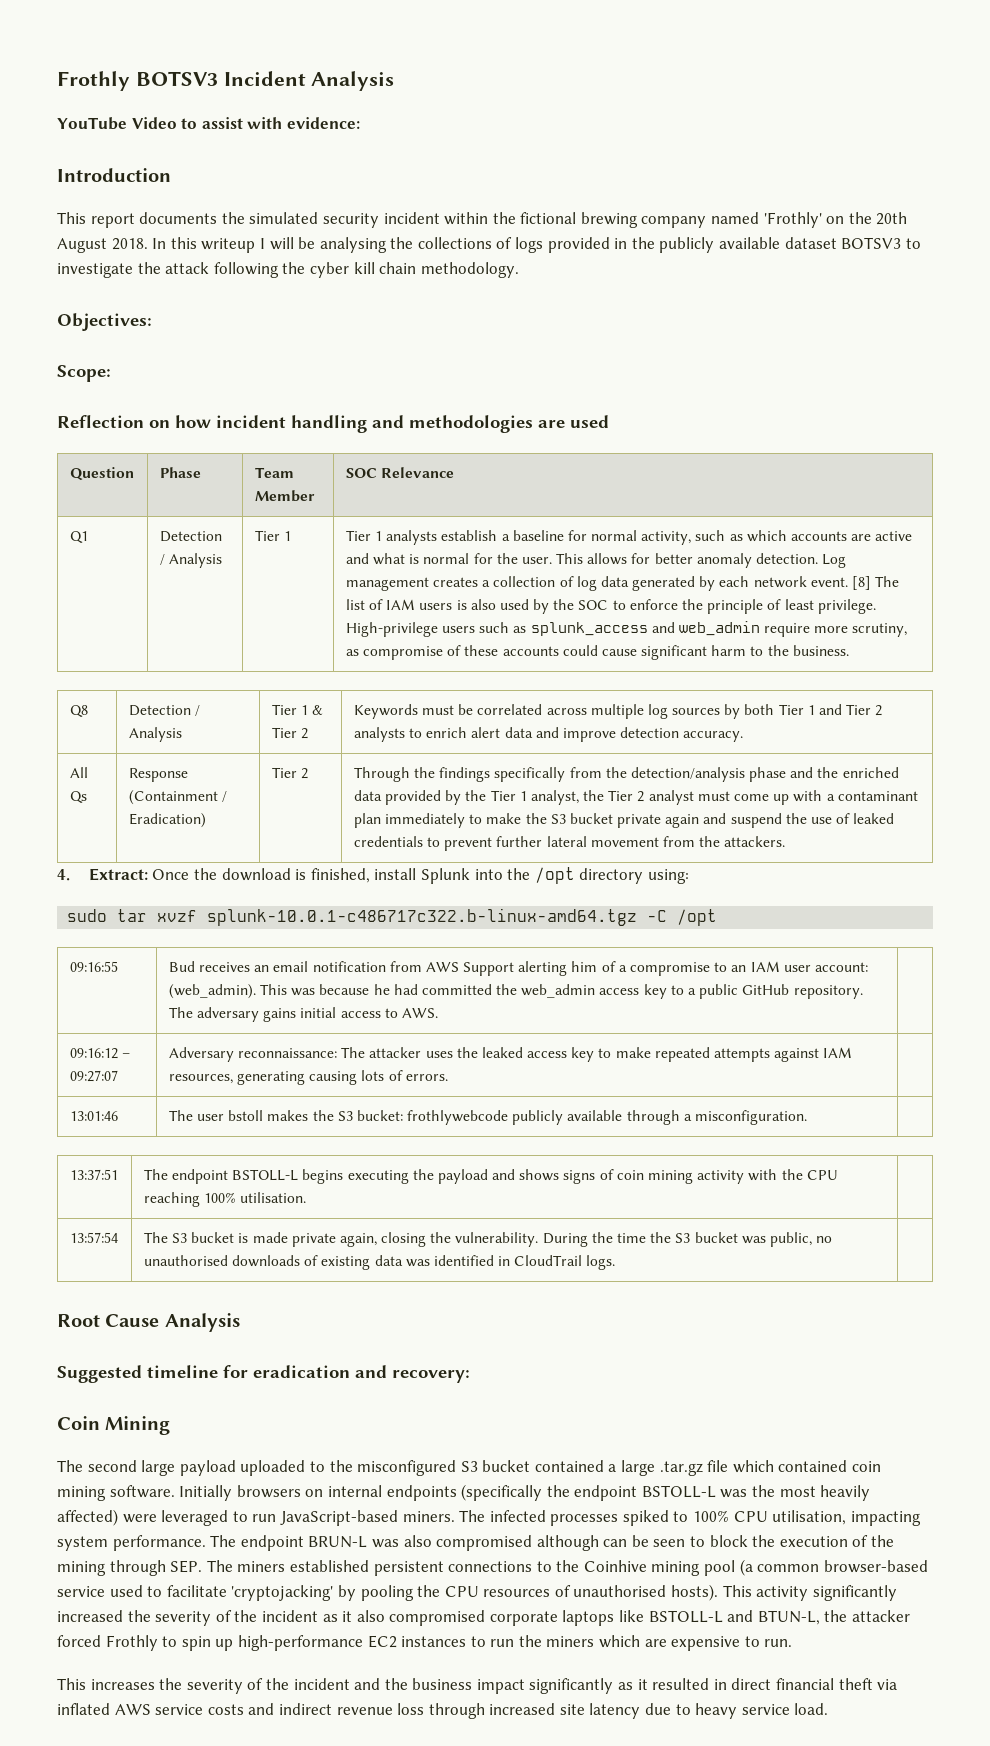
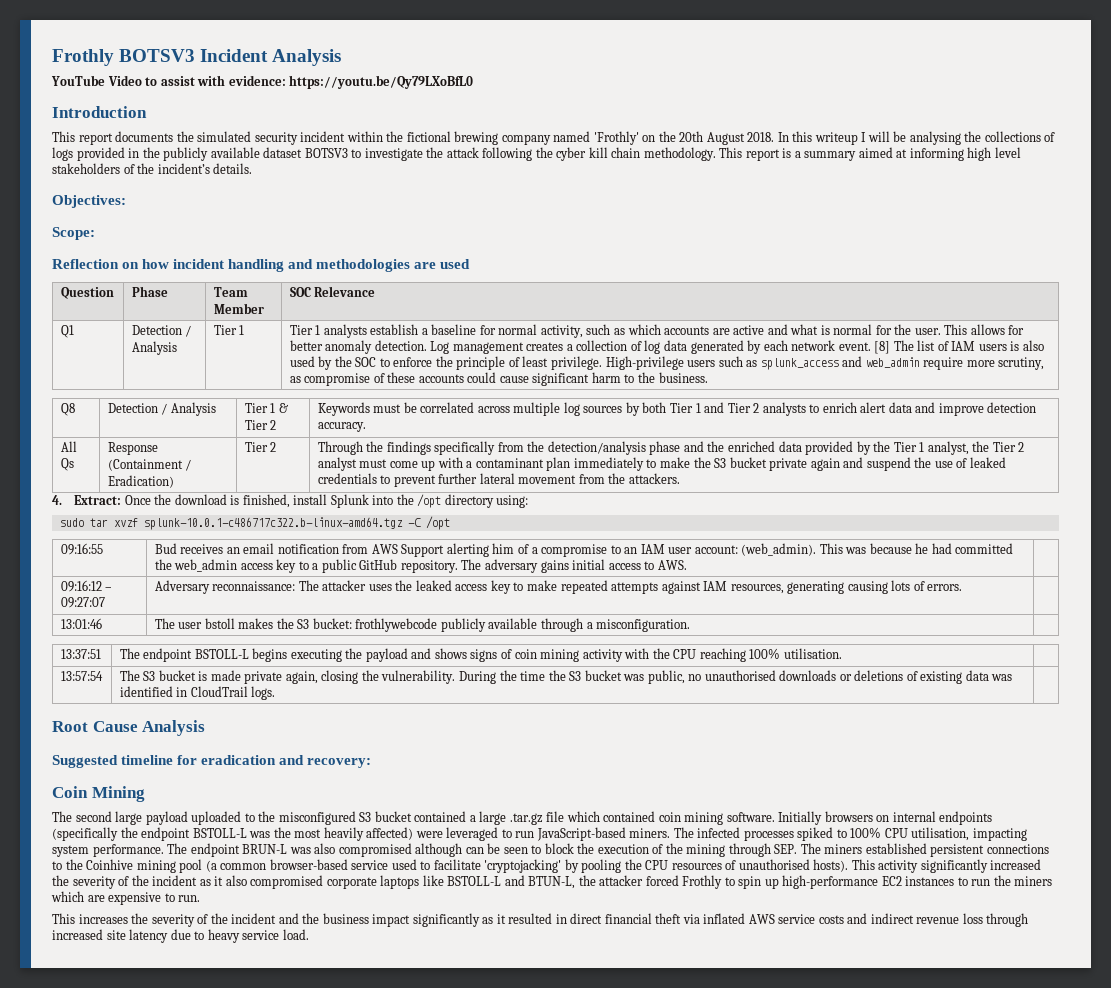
- YouTube Video to assist with evidence:
+ YouTube Video to assist with evidence: https://youtu.be/Qy79LXoBfL0
+ This report is a summary aimed at informing high level stakeholders of the incident’s details.
- 13:57:54 | The S3 bucket is made private again, closing the vulnerability. During the time the S3 bucket was public, no unauthorised downloads of existing data was identified in CloudTrail logs. |
+ 13:57:54 | The S3 bucket is made private again, closing the vulnerability. During the time the S3 bucket was public, no unauthorised downloads or deletions of existing data was identified in CloudTrail logs. |

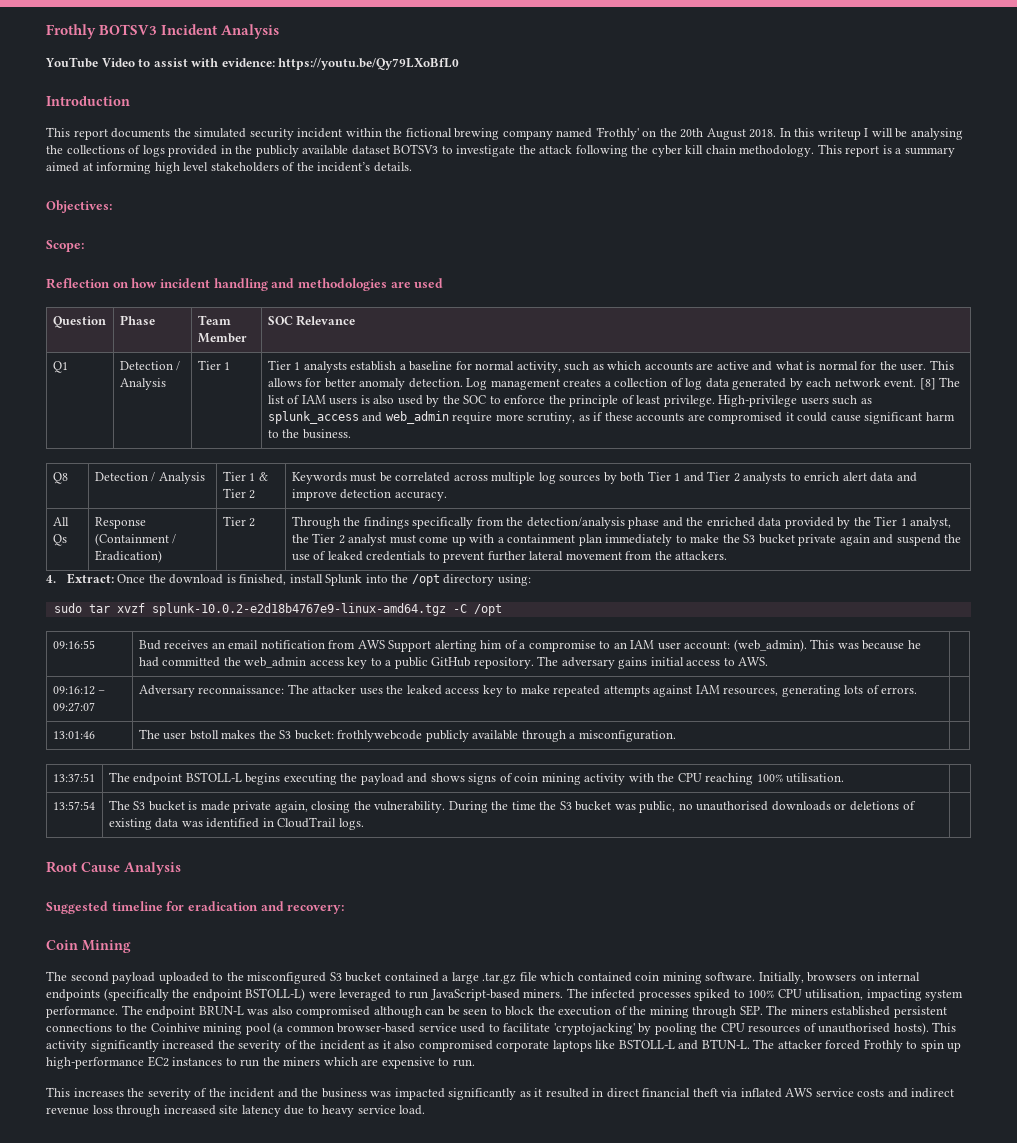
- High-privilege users such as splunk_access and web_admin require more scrutiny, as compromise of these accounts could cause significant harm to the business.
+ High-privilege users such as splunk_access and web_admin require more scrutiny, as if these accounts are compromised it could cause significant harm to the business.
- Through the findings specifically from the detection/analysis phase and the enriched data provided by the Tier 1 analyst, the Tier 2 analyst must come up with a contaminant plan immediately to make the S3 bucket private again and suspend the use of leaked credentials to prevent further lateral movement from the attackers.
+ Through the findings specifically from the detection/analysis phase and the enriched data provided by the Tier 1 analyst, the Tier 2 analyst must come up with a containment plan immediately to make the S3 bucket private again and suspend the use of leaked credentials to prevent further lateral movement from the attackers.
- sudo tar xvzf splunk-10.0.1-c486717c322.b-linux-amd64.tgz -C /opt
+ sudo tar xvzf splunk-10.0.2-e2d18b4767e9-linux-amd64.tgz -C /opt
- 09:16:12 – 09:27:07 | Adversary reconnaissance: The attacker uses the leaked access key to make repeated attempts against IAM resources, generating causing lots of errors. |
+ 09:16:12 – 09:27:07 | Adversary reconnaissance: The attacker uses the leaked access key to make repeated attempts against IAM resources, generating lots of errors. |
- The second large payload uploaded to the misconfigured S3 bucket contained a large .tar.gz file which contained coin mining software.
+ The second payload uploaded to the misconfigured S3 bucket contained a large .tar.gz file which contained coin mining software.
- Initially browsers on internal endpoints (specifically the endpoint BSTOLL-L was the most heavily affected) were leveraged to run JavaScript-based miners.
+ Initially, browsers on internal endpoints (specifically the endpoint BSTOLL-L) were leveraged to run JavaScript-based miners.
- This activity significantly increased the severity of the incident as it also compromised corporate laptops like BSTOLL-L and BTUN-L, the attacker forced Frothly to spin up high-performance EC2 instances to run the miners which are expensive to run.
+ This activity significantly increased the severity of the incident as it also compromised corporate laptops like BSTOLL-L and BTUN-L. The attacker forced Frothly to spin up high-performance EC2 instances to run the miners which are expensive to run.
- This increases the severity of the incident and the business impact significantly as it resulted in direct financial theft via inflated AWS service costs and indirect revenue loss through increased site latency due to heavy service load.
+ This increases the severity of the incident and the business was impacted significantly as it resulted in direct financial theft via inflated AWS service costs and indirect revenue loss through increased site latency due to heavy service load.

